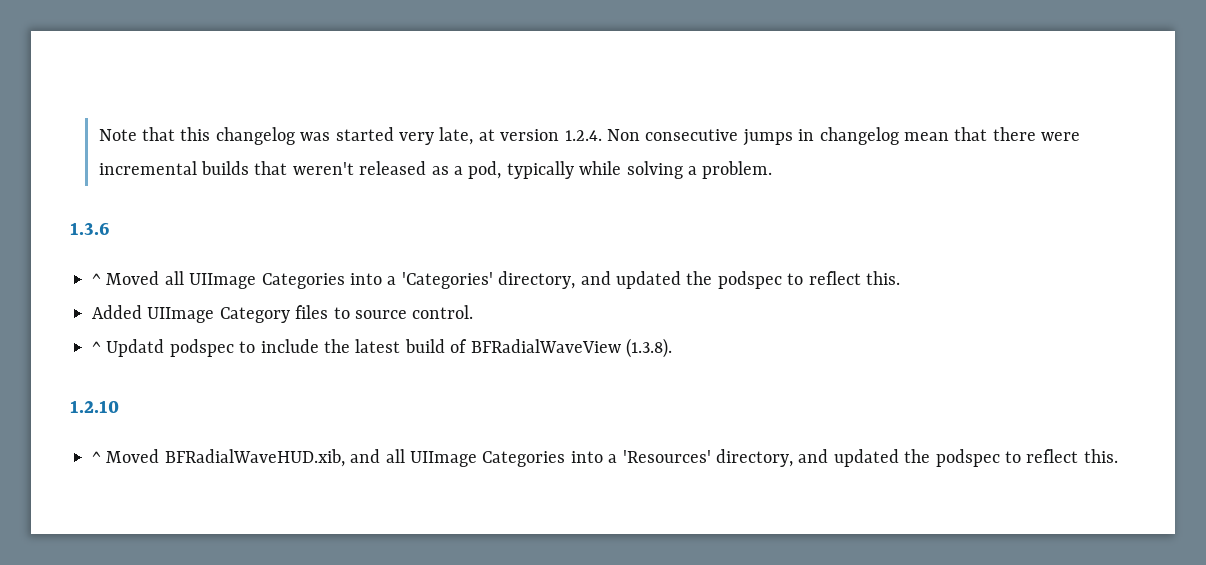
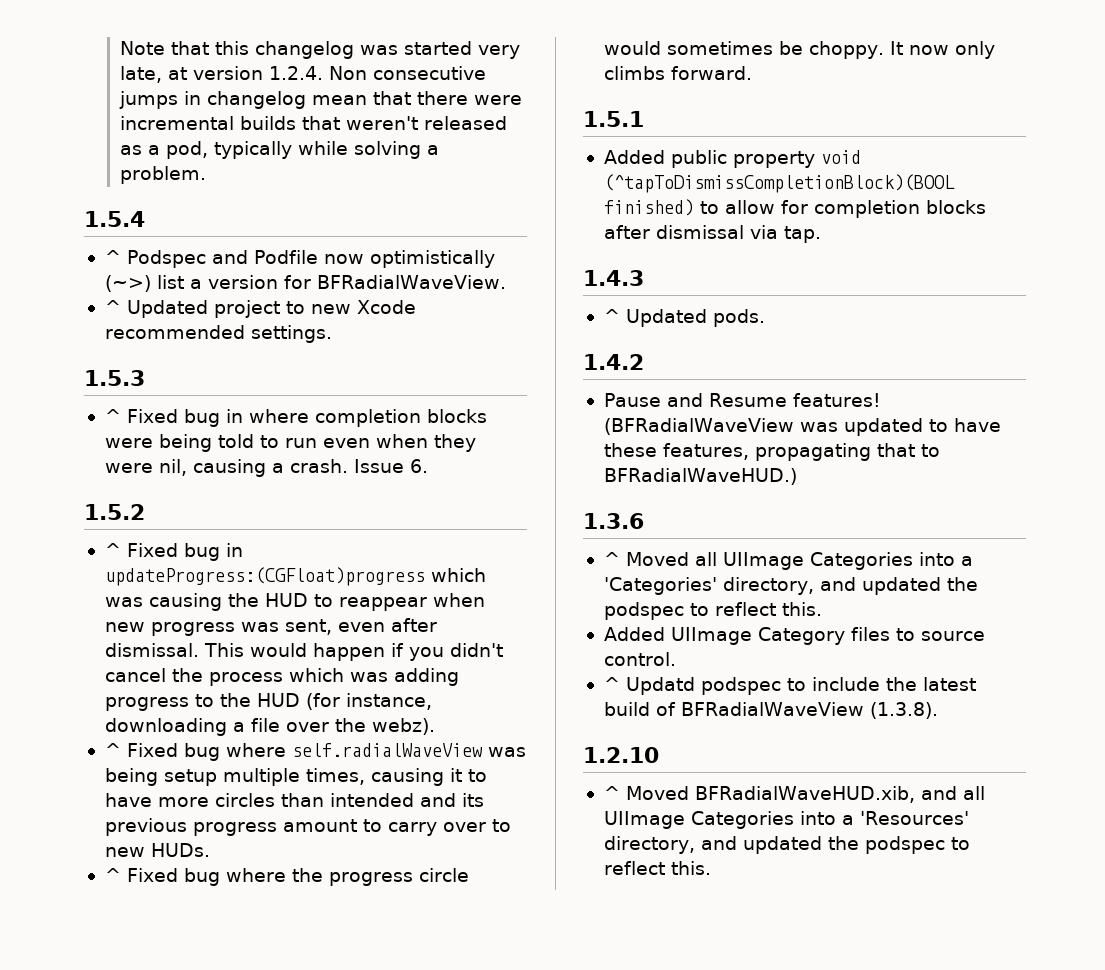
+ 1.5.4
+ ^ Podspec and Podfile now optimistically (~>) list a version for BFRadialWaveView.
+ ^ Updated project to new Xcode recommended settings.
+ 1.5.3
+ ^ Fixed bug in where completion blocks were being told to run even when they were nil, causing a crash. Issue 6.
+ 1.5.2
+ ^ Fixed bug in updateProgress:(CGFloat)progress which was causing the HUD to reappear when new progress was sent, even after dismissal. This would happen if you didn't cancel the process which was adding progress to the HUD (for instance, downloading a file over the webz).
+ ^ Fixed bug where self.radialWaveView was being setup multiple times, causing it to have more circles than intended and its previous progress amount to carry over to new HUDs.
+ ^ Fixed bug where the progress circle would sometimes be choppy. It now only climbs forward.
+ 1.5.1
+ Added public property void (^tapToDismissCompletionBlock)(BOOL finished) to allow for completion blocks after dismissal via tap.
+ 1.4.3
+ ^ Updated pods.
+ 1.4.2
+ Pause and Resume features! (BFRadialWaveView was updated to have these features, propagating that to BFRadialWaveHUD.)

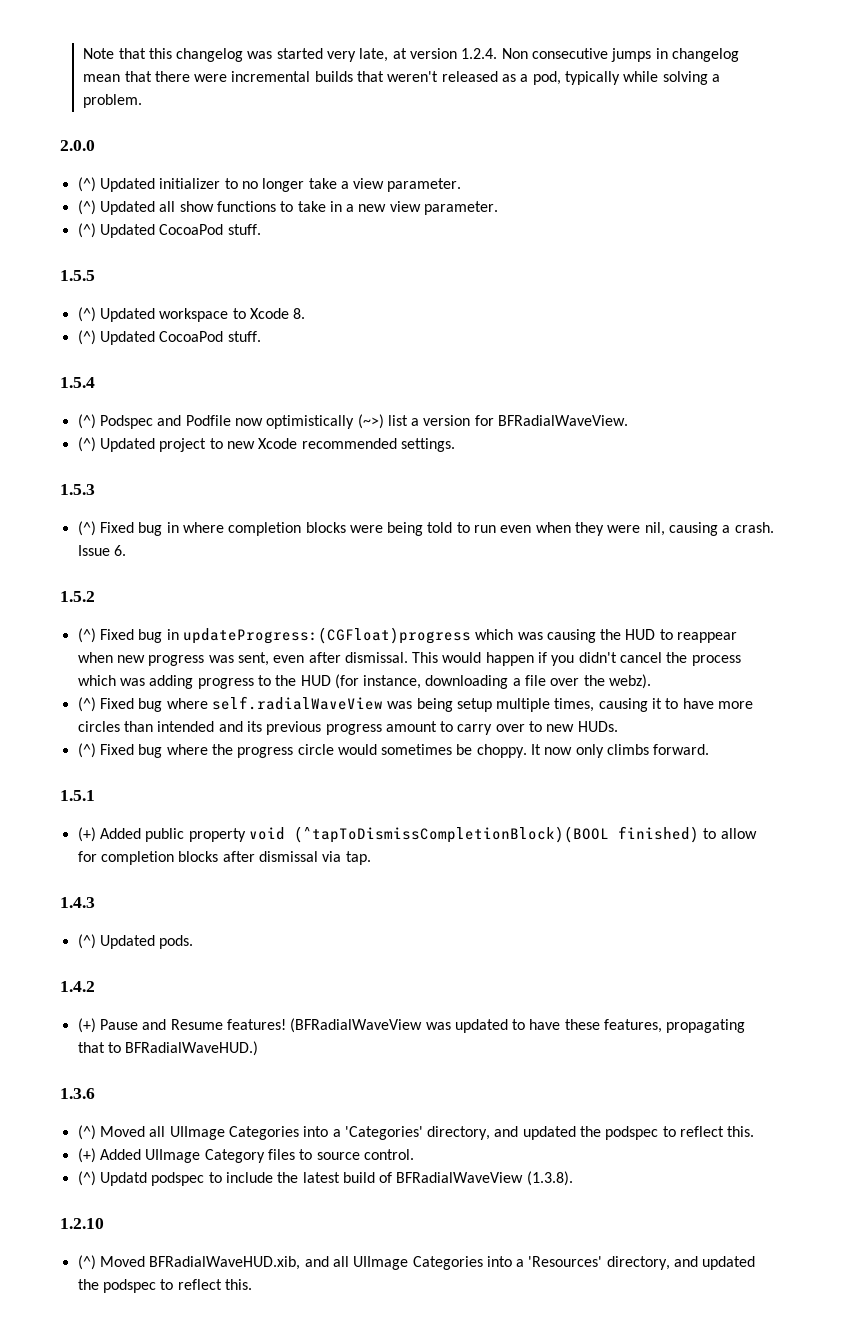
+ 2.0.0
+ (^) Updated initializer to no longer take a view parameter.
+ (^) Updated all show functions to take in a new view parameter.
+ (^) Updated CocoaPod stuff.
+ 1.5.5
+ (^) Updated workspace to Xcode 8.
+ (^) Updated CocoaPod stuff.
- ^ Podspec and Podfile now optimistically (~>) list a version for BFRadialWaveView.
+ (^) Podspec and Podfile now optimistically (~>) list a version for BFRadialWaveView.
- ^ Updated project to new Xcode recommended settings.
+ (^) Updated project to new Xcode recommended settings.
- ^ Fixed bug in where completion blocks were being told to run even when they were nil, causing a crash.
+ (^) Fixed bug in where completion blocks were being told to run even when they were nil, causing a crash.
- ^ Fixed bug in updateProgress:(CGFloat)progress which was causing the HUD to reappear when new progress was sent, even after dismissal.
+ (^) Fixed bug in updateProgress:(CGFloat)progress which was causing the HUD to reappear when new progress was sent, even after dismissal.
- ^ Fixed bug where self.radialWaveView was being setup multiple times, causing it to have more circles than intended and its previous progress amount to carry over to new HUDs.
+ (^) Fixed bug where self.radialWaveView was being setup multiple times, causing it to have more circles than intended and its previous progress amount to carry over to new HUDs.
- ^ Fixed bug where the progress circle would sometimes be choppy.
+ (^) Fixed bug where the progress circle would sometimes be choppy.
- Added public property void (^tapToDismissCompletionBlock)(BOOL finished) to allow for completion blocks after dismissal via tap.
+ (+) Added public property void (^tapToDismissCompletionBlock)(BOOL finished) to allow for completion blocks after dismissal via tap.
- ^ Updated pods.
+ (^) Updated pods.
- Pause and Resume features!
+ (+) Pause and Resume features!
- ^ Moved all UIImage Categories into a 'Categories' directory, and updated the podspec to reflect this.
+ (^) Moved all UIImage Categories into a 'Categories' directory, and updated the podspec to reflect this.
- Added UIImage Category files to source control.
+ (+) Added UIImage Category files to source control.
- ^ Updatd podspec to include the latest build of BFRadialWaveView (1.3.8).
+ (^) Updatd podspec to include the latest build of BFRadialWaveView (1.3.8).
- ^ Moved BFRadialWaveHUD.xib, and all UIImage Categories into a 'Resources' directory, and updated the podspec to reflect this.
+ (^) Moved BFRadialWaveHUD.xib, and all UIImage Categories into a 'Resources' directory, and updated the podspec to reflect this.

